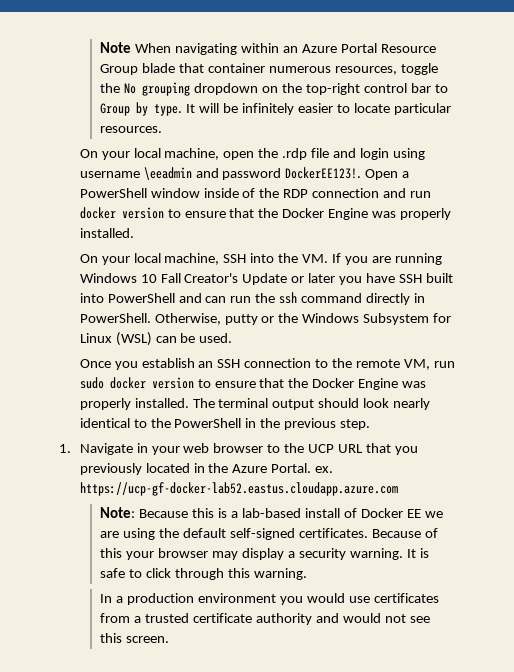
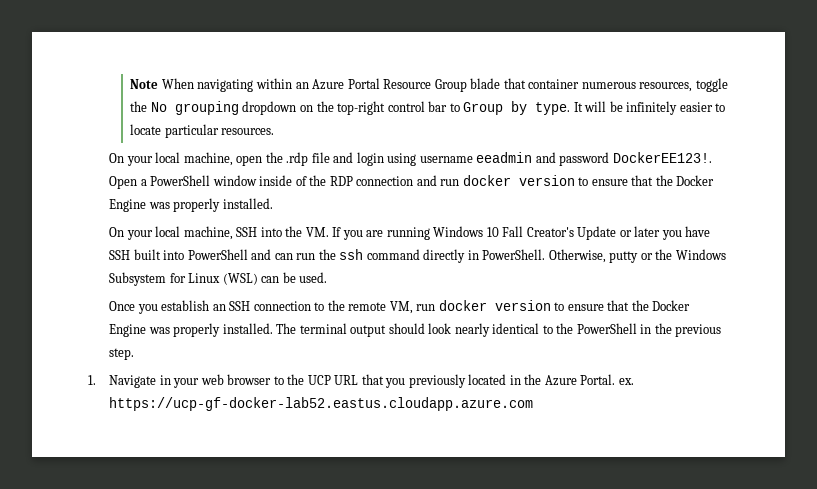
- On your local machine, open the .rdp file and login using username \eeadmin and password DockerEE123!.
+ On your local machine, open the .rdp file and login using username eeadmin and password DockerEE123!.
- Once you establish an SSH connection to the remote VM, run sudo docker version to ensure that the Docker Engine was properly installed.
+ Once you establish an SSH connection to the remote VM, run docker version to ensure that the Docker Engine was properly installed.
- Note: Because this is a lab-based install of Docker EE we are using the default self-signed certificates. Because of this your browser may display a security warning. It is safe to click through this warning.
- In a production environment you would use certificates from a trusted certificate authority and would not see this screen.

